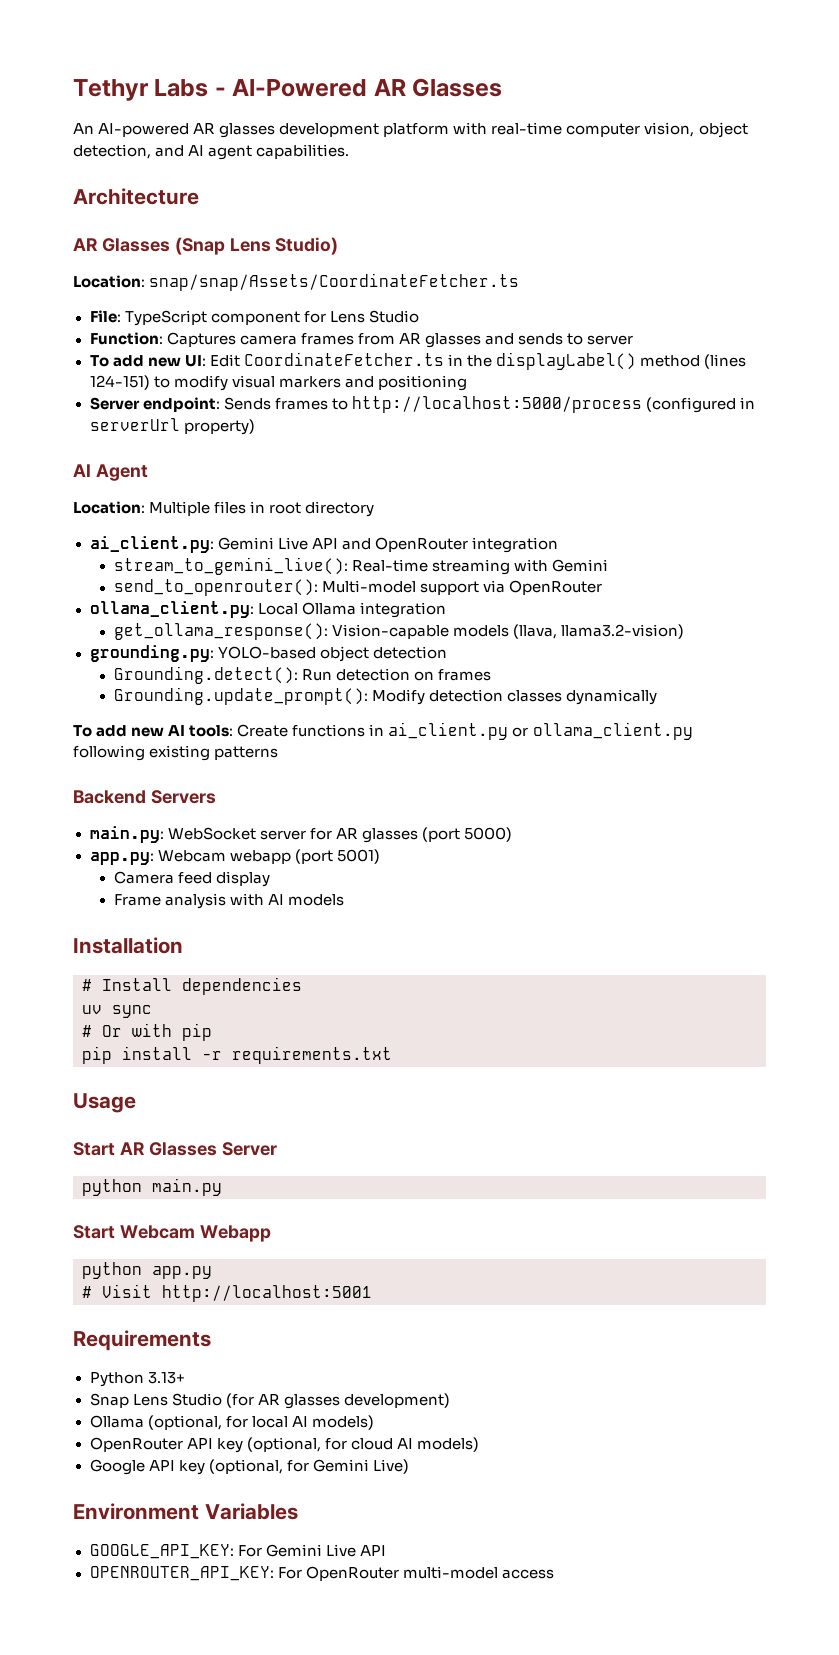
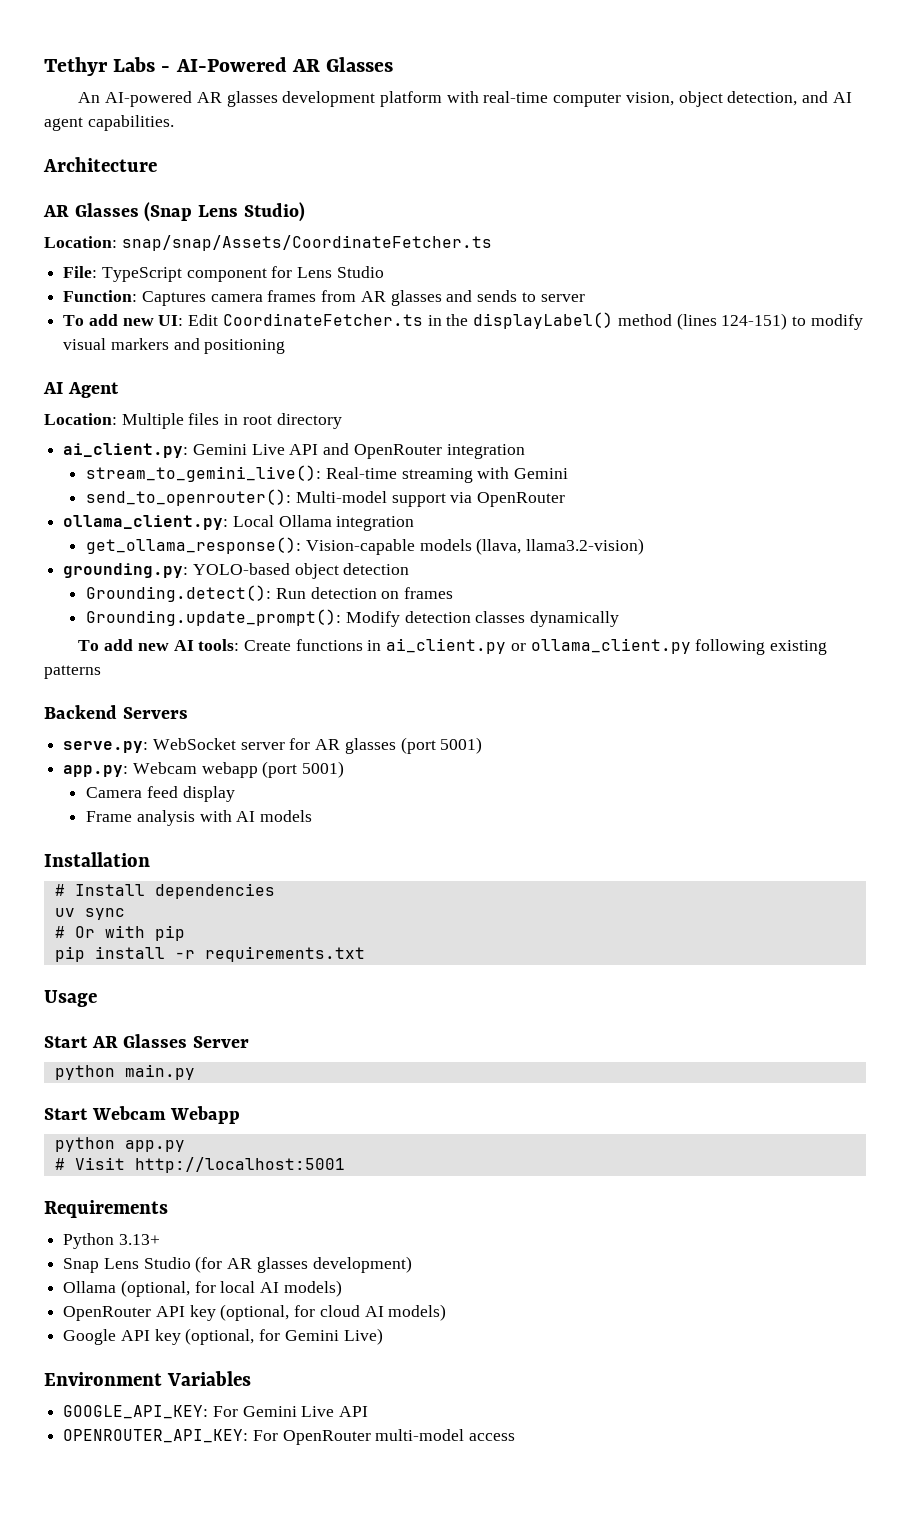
- Server endpoint: Sends frames to http://localhost:5000/process (configured in serverUrl property)
- main.py: WebSocket server for AR glasses (port 5000)
+ serve.py: WebSocket server for AR glasses (port 5001)

